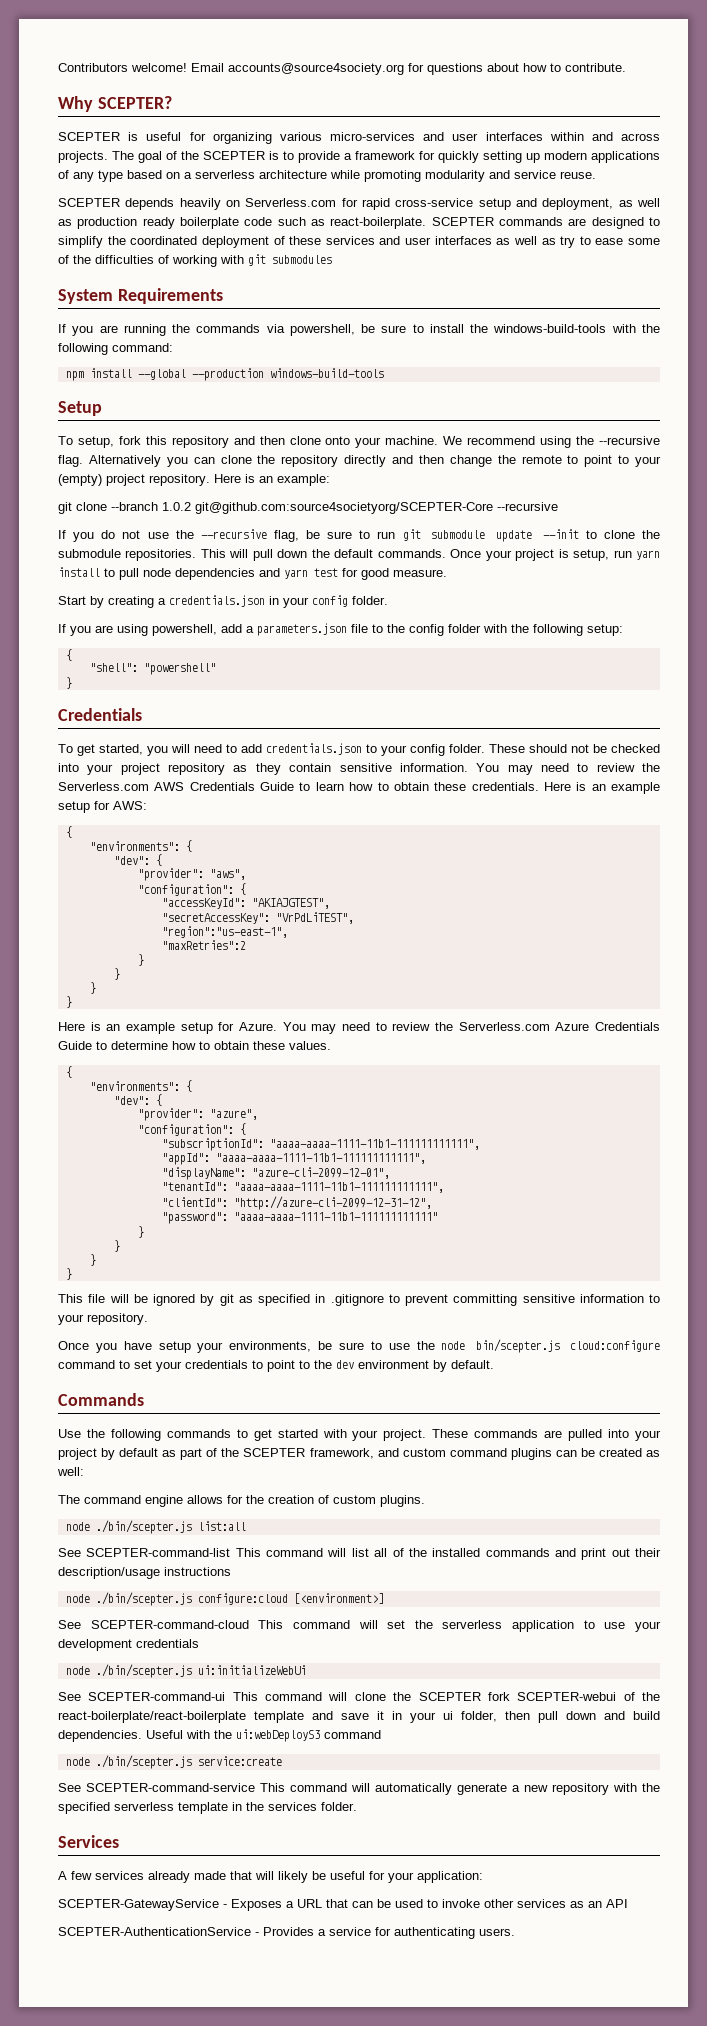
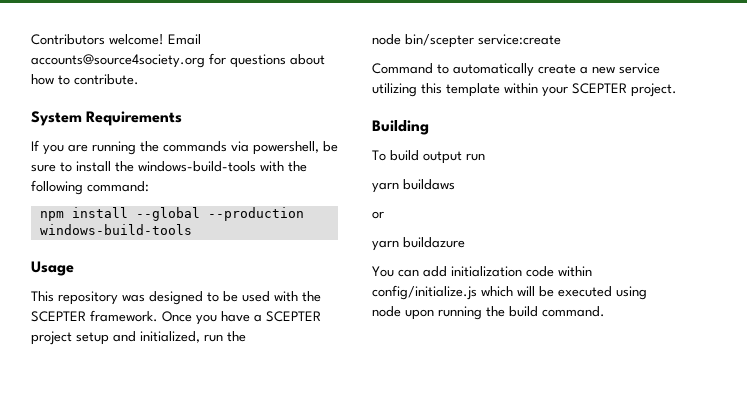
- Why SCEPTER?
- SCEPTER is useful for organizing various micro-services and user interfaces within and across projects. The goal of the SCEPTER is to provide a framework for quickly setting up modern applications of any type based on a serverless architecture while promoting modularity and service reuse.
- SCEPTER depends heavily on Serverless.com for rapid cross-service setup and deployment, as well as production ready boilerplate code such as react-boilerplate. SCEPTER commands are designed to simplify the coordinated deployment of these services and user interfaces as well as try to ease some of the difficulties of working with git submodules
- Setup
- To setup, fork this repository and then clone onto your machine. We recommend using the --recursive flag. Alternatively you can clone the repository directly and then change the remote to point to your (empty) project repository. Here is an example:
- git clone --branch 1.0.2 git@github.com:source4societyorg/SCEPTER-Core --recursive
- If you do not use the --recursive flag, be sure to run git submodule update --init to clone the submodule repositories. This will pull down the default commands. Once your project is setup, run yarn install to pull node dependencies and yarn test for good measure.
- Start by creating a credentials.json in your config folder.
- If you are using powershell, add a parameters.json file to the config folder with the following setup:
- {
- "shell": "powershell"
- }
- Credentials
- To get started, you will need to add credentials.json to your config folder. These should not be checked into your project repository as they contain sensitive information. You may need to review the Serverless.com AWS Credentials Guide to learn how to obtain these credentials. Here is an example setup for AWS:
- {
- "environments": {
- "dev": {
- "provider": "aws",
- "configuration": {
- "accessKeyId": "AKIAJGTEST",
- "secretAccessKey": "VrPdLiTEST",
- "region":"us-east-1",
- "maxRetries":2
- }
- }
- }
- }
- Here is an example setup for Azure. You may need to review the Serverless.com Azure Credentials Guide to determine how to obtain these values.
- {
- "environments": {
- "dev": {
- "provider": "azure",
- "configuration": {
- "subscriptionId": "aaaa-aaaa-1111-11b1-111111111111",
- "appId": "aaaa-aaaa-1111-11b1-111111111111",
- "displayName": "azure-cli-2099-12-01",
- "tenantId": "aaaa-aaaa-1111-11b1-111111111111",
- "clientId": "http://azure-cli-2099-12-31-12",
- "password": "aaaa-aaaa-1111-11b1-111111111111"
- }
- }
- }
- }
- This file will be ignored by git as specified in .gitignore to prevent committing sensitive information to your repository.
- Once you have setup your environments, be sure to use the node bin/scepter.js cloud:configure command to set your credentials to point to the dev environment by default.
- Commands
- Use the following commands to get started with your project. These commands are pulled into your project by default as part of the SCEPTER framework, and custom command plugins can be created as well:
- The command engine allows for the creation of custom plugins.
- node ./bin/scepter.js list:all
- See SCEPTER-command-list This command will list all of the installed commands and print out their description/usage instructions
- node ./bin/scepter.js configure:cloud [<environment>]
- See SCEPTER-command-cloud This command will set the serverless application to use your development credentials
- node ./bin/scepter.js ui:initializeWebUi
- See SCEPTER-command-ui This command will clone the SCEPTER fork SCEPTER-webui of the react-boilerplate/react-boilerplate template and save it in your ui folder, then pull down and build dependencies. Useful with the ui:webDeployS3 command
- node ./bin/scepter.js service:create
- See SCEPTER-command-service This command will automatically generate a new repository with the specified serverless template in the services folder.
- Services
- A few services already made that will likely be useful for your application:
- SCEPTER-GatewayService - Exposes a URL that can be used to invoke other services as an API
- SCEPTER-AuthenticationService - Provides a service for authenticating users.
+ Usage
+ This repository was designed to be used with the SCEPTER framework. Once you have a SCEPTER project setup and initialized, run the
+ node bin/scepter service:create
+ Command to automatically create a new service utilizing this template within your SCEPTER project.
+ Building
+ To build output run
+ yarn buildaws
+ or
+ yarn buildazure
+ You can add initialization code within config/initialize.js which will be executed using node upon running the build command.

